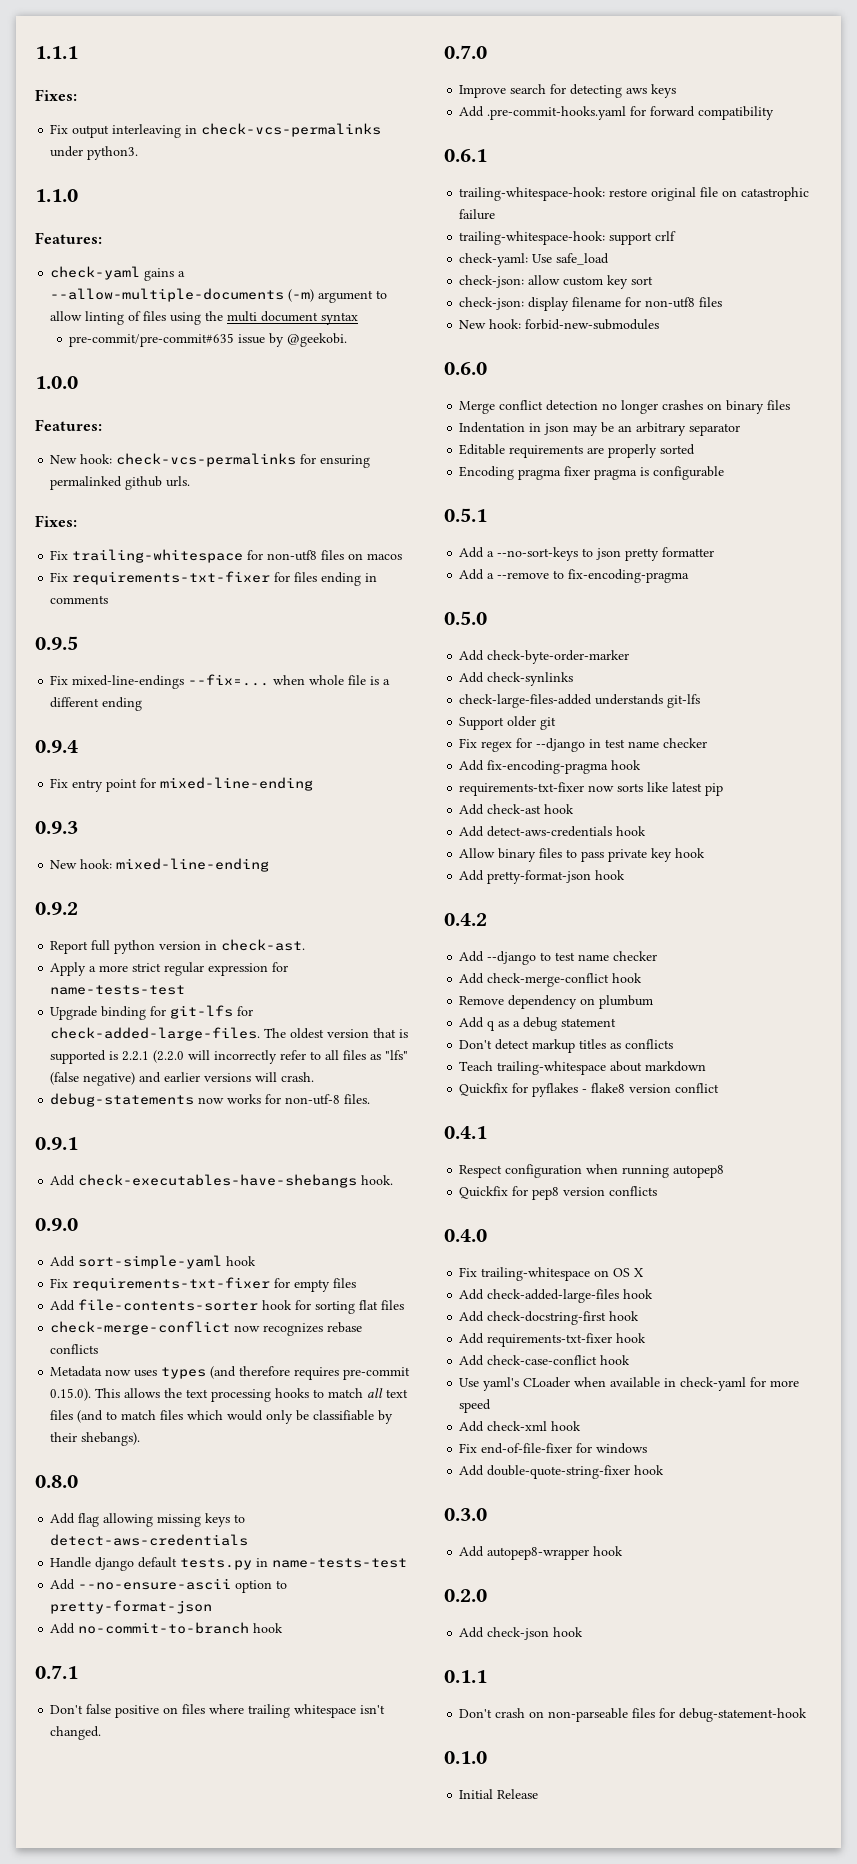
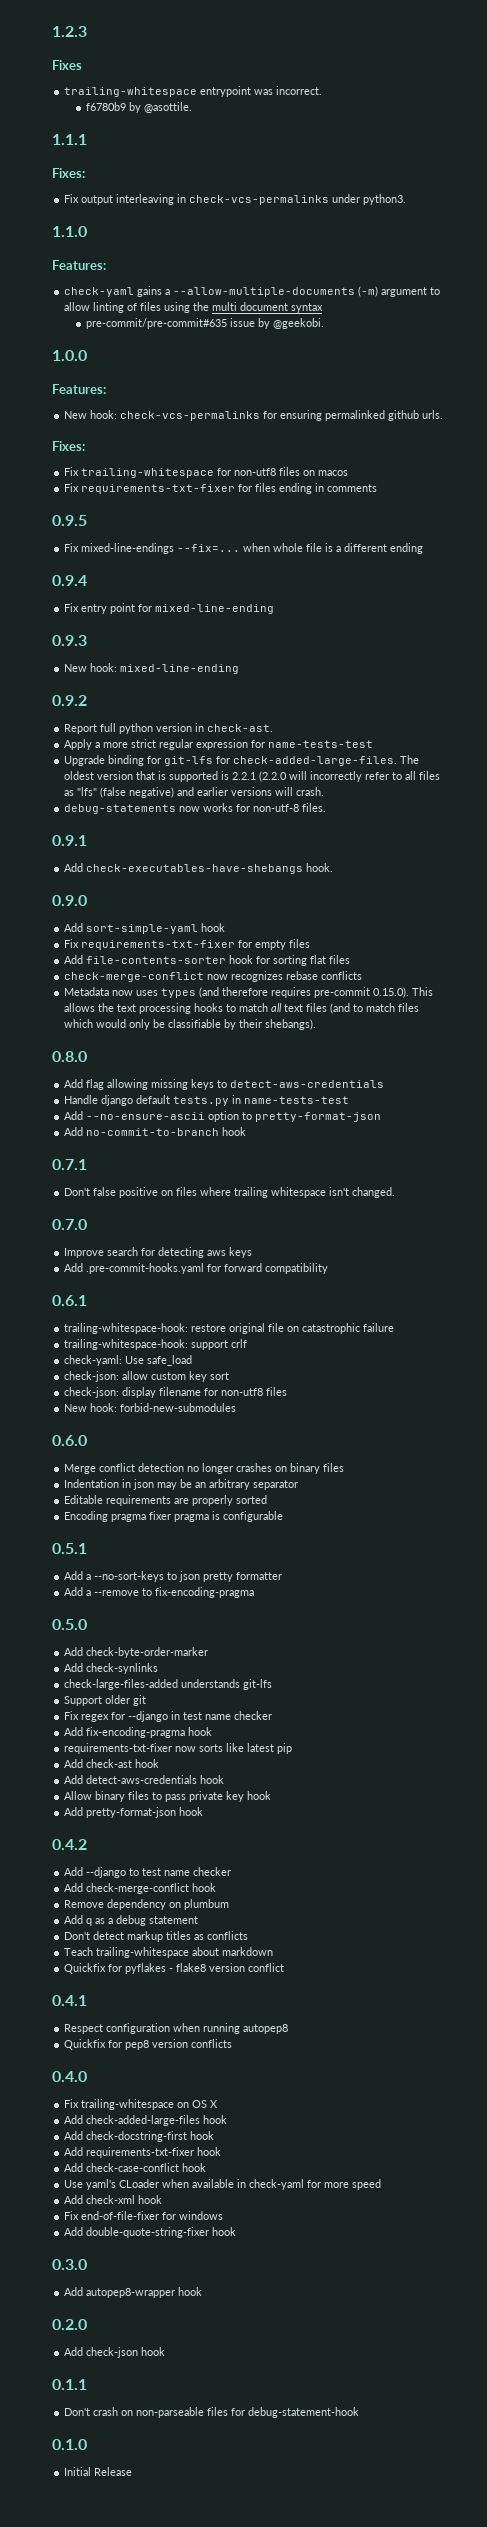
+ 1.2.3
+ Fixes
+ trailing-whitespace entrypoint was incorrect.
+ f6780b9 by @asottile.

